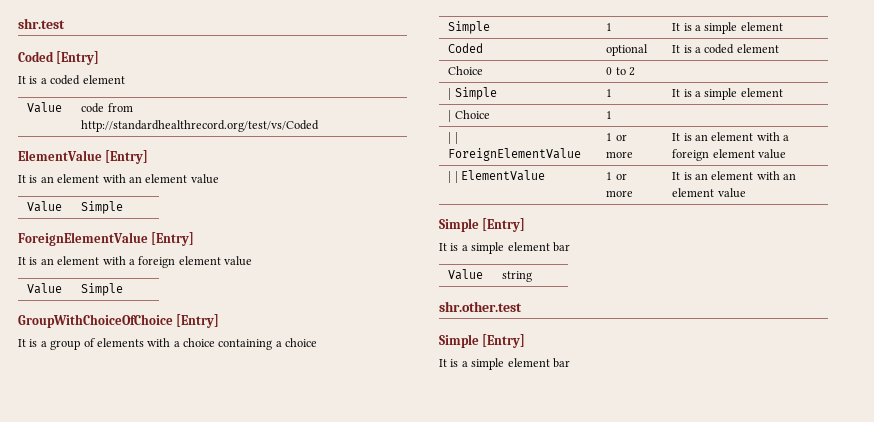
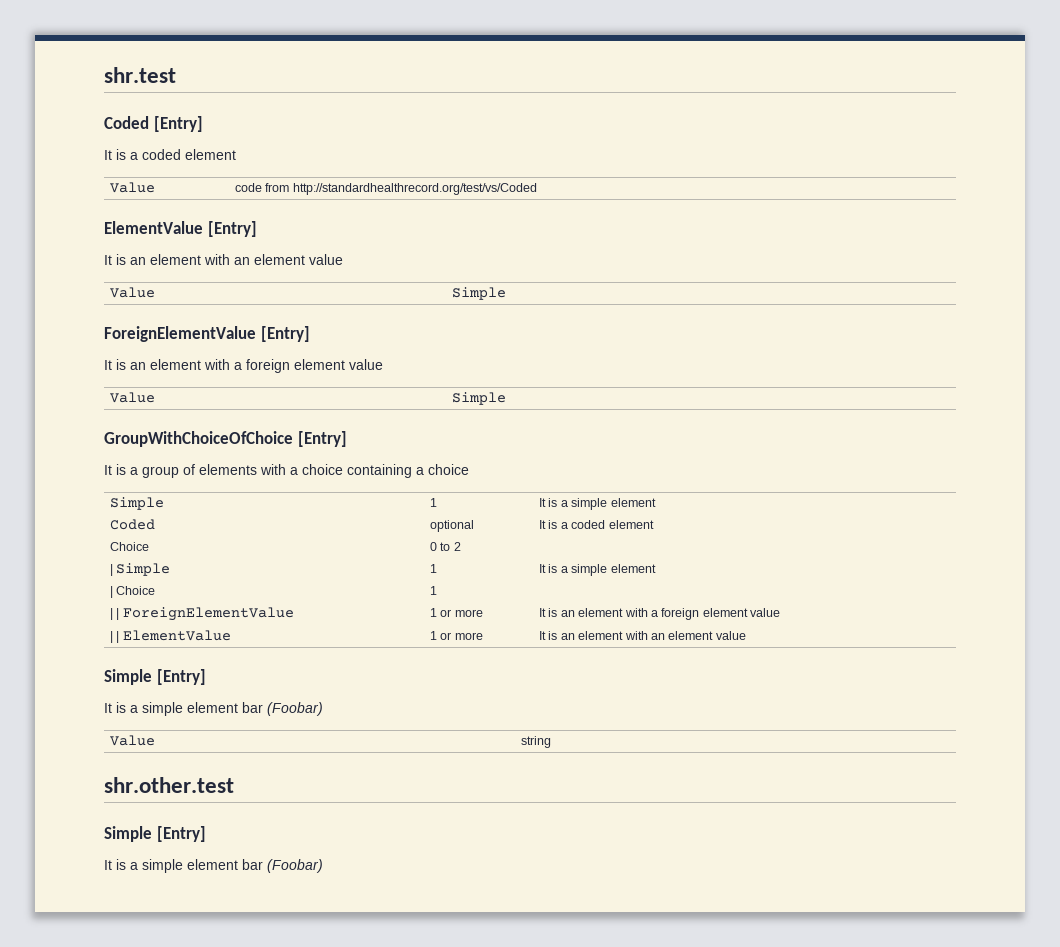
  | | ElementValue | 1 or more | It is an element with an element value
  Simple [Entry]
- It is a simple element bar
+ It is a simple element bar (Foobar)
  shr.other.test
  Simple [Entry]
- It is a simple element bar
+ It is a simple element bar (Foobar)

